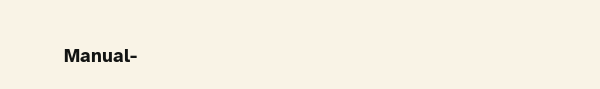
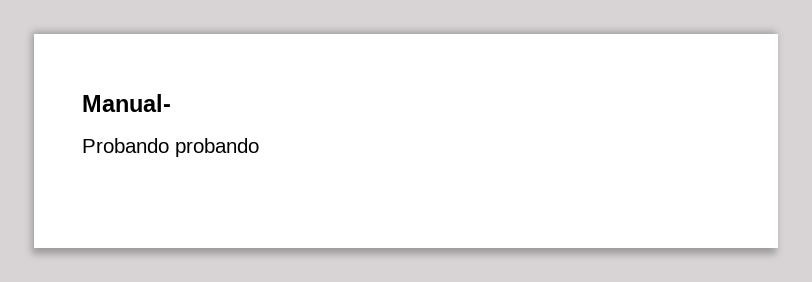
+ Probando probando

